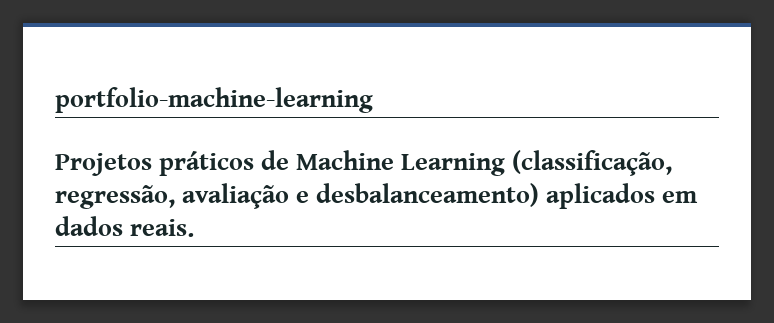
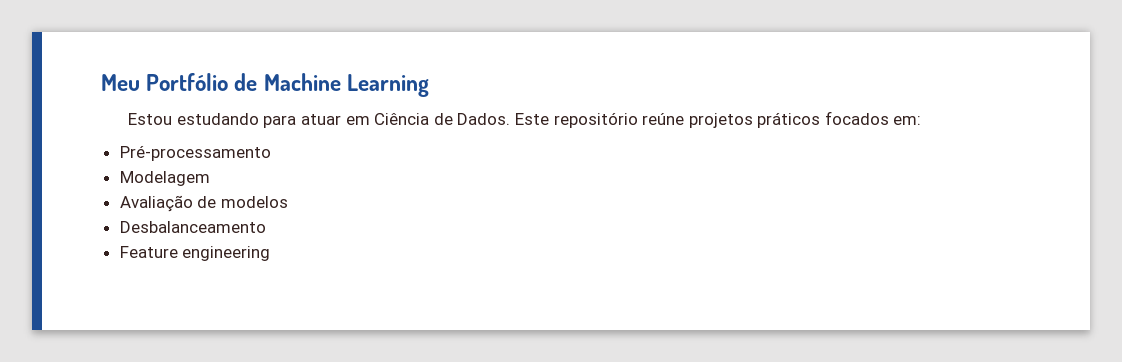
- portfolio-machine-learning
- Projetos práticos de Machine Learning (classificação, regressão, avaliação e desbalanceamento) aplicados em dados reais.
+ Meu Portfólio de Machine Learning
+ Estou estudando para atuar em Ciência de Dados. Este repositório reúne projetos práticos focados em:
+ Pré-processamento
+ Modelagem
+ Avaliação de modelos
+ Desbalanceamento
+ Feature engineering

